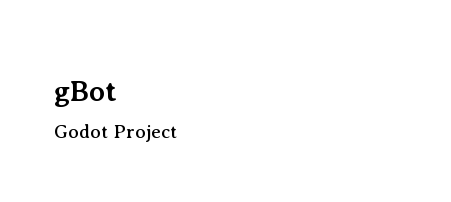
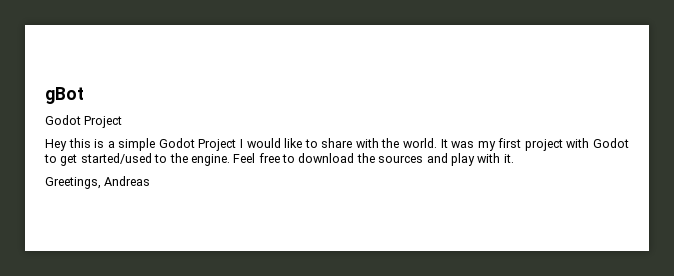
+ Hey this is a simple Godot Project I would like to share with the world. It was my first project with Godot to get started/used to the engine. Feel free to download the sources and play with it.
+ Greetings, Andreas

